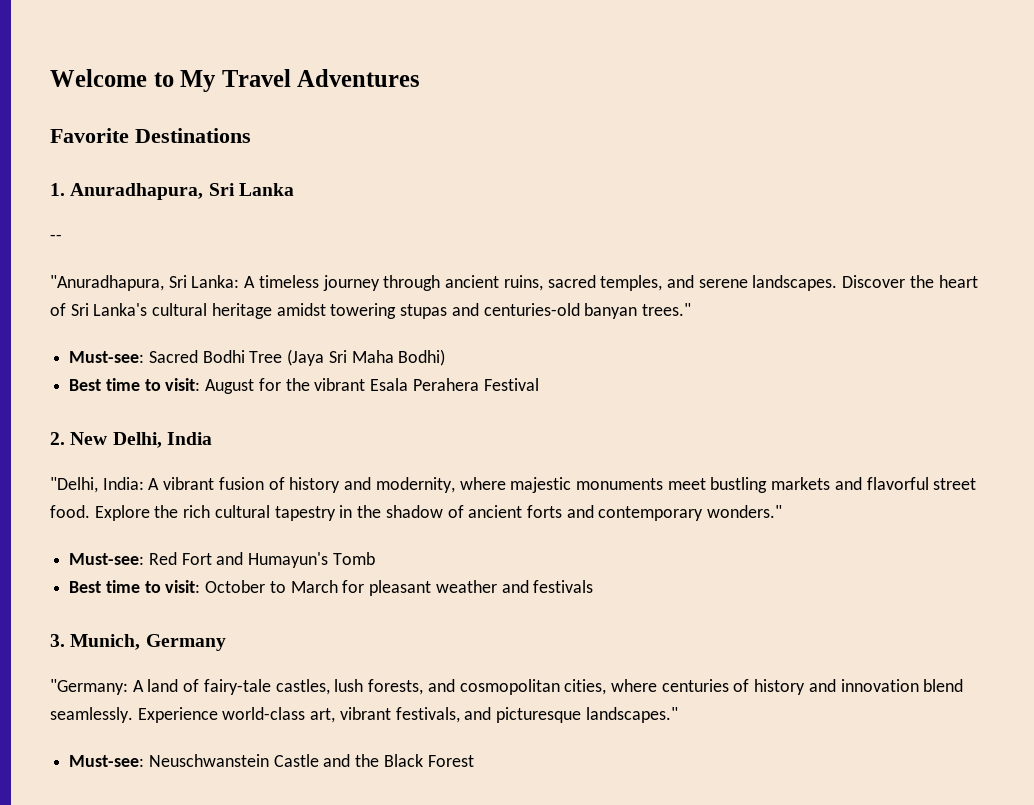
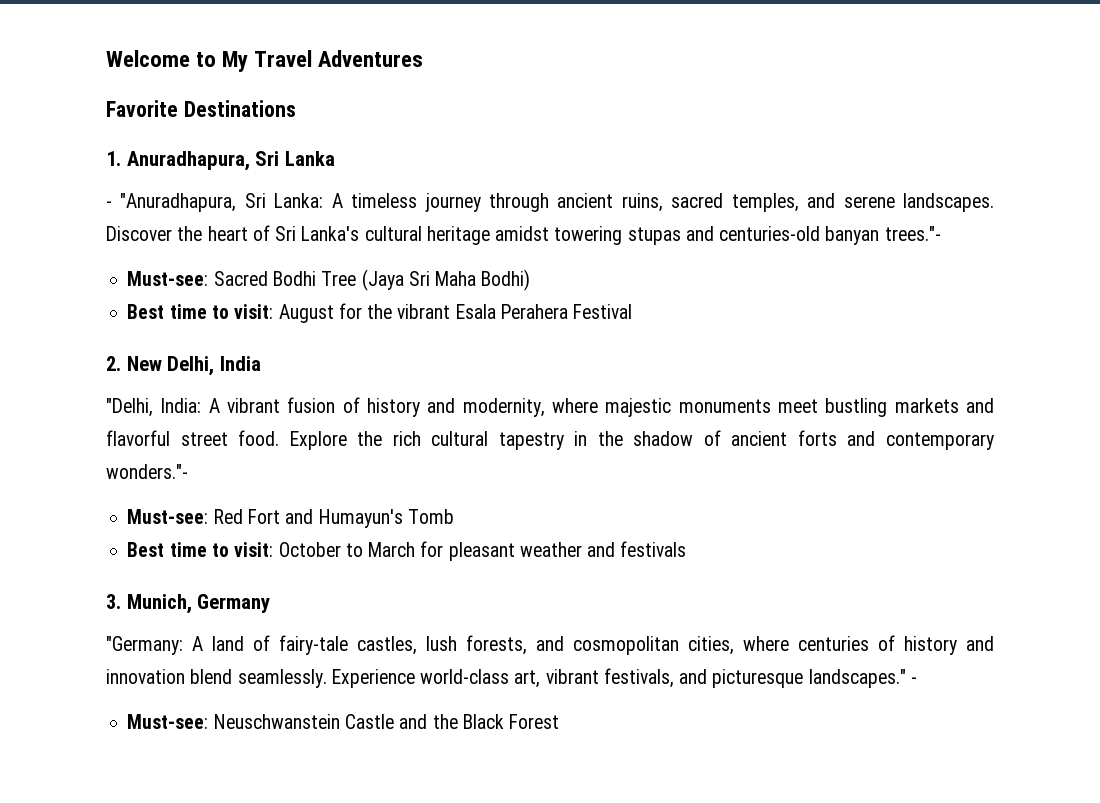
- --
- "Anuradhapura, Sri Lanka: A timeless journey through ancient ruins, sacred temples, and serene landscapes.
+ - "Anuradhapura, Sri Lanka: A timeless journey through ancient ruins, sacred temples, and serene landscapes.
- Discover the heart of Sri Lanka's cultural heritage amidst towering stupas and centuries-old banyan trees."
+ Discover the heart of Sri Lanka's cultural heritage amidst towering stupas and centuries-old banyan trees."-
- Explore the rich cultural tapestry in the shadow of ancient forts and contemporary wonders."
+ Explore the rich cultural tapestry in the shadow of ancient forts and contemporary wonders."-
- Experience world-class art, vibrant festivals, and picturesque landscapes."
+ Experience world-class art, vibrant festivals, and picturesque landscapes." -

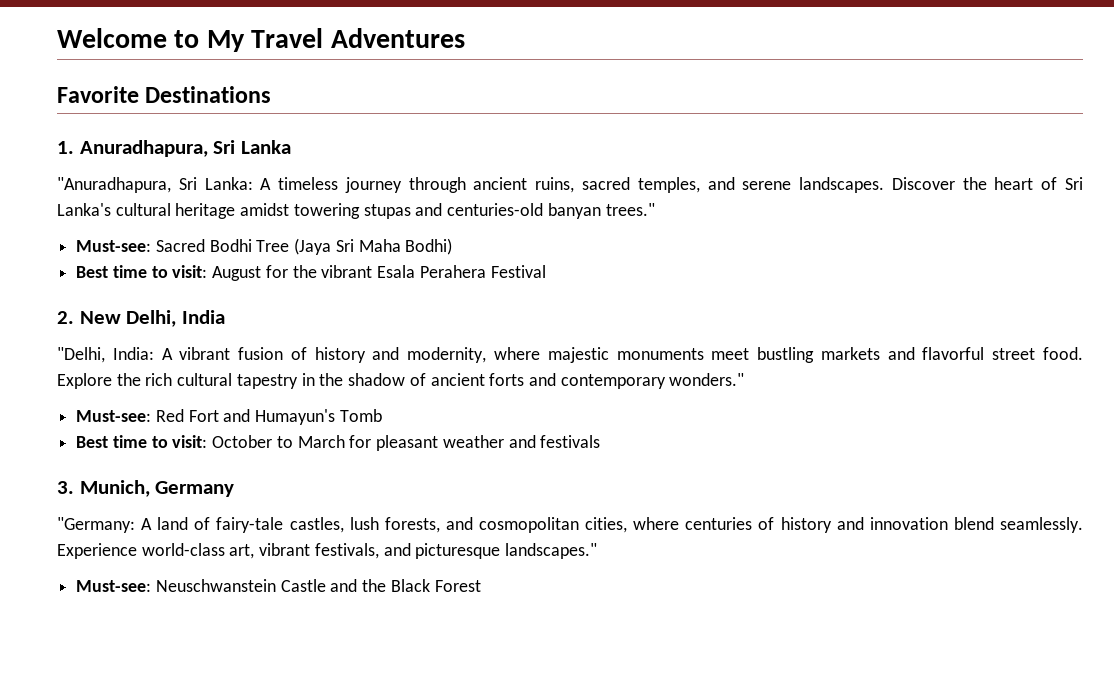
- - "Anuradhapura, Sri Lanka: A timeless journey through ancient ruins, sacred temples, and serene landscapes.
+ "Anuradhapura, Sri Lanka: A timeless journey through ancient ruins, sacred temples, and serene landscapes.
- Discover the heart of Sri Lanka's cultural heritage amidst towering stupas and centuries-old banyan trees."-
+ Discover the heart of Sri Lanka's cultural heritage amidst towering stupas and centuries-old banyan trees."
- Explore the rich cultural tapestry in the shadow of ancient forts and contemporary wonders."-
+ Explore the rich cultural tapestry in the shadow of ancient forts and contemporary wonders."
- Experience world-class art, vibrant festivals, and picturesque landscapes." -
+ Experience world-class art, vibrant festivals, and picturesque landscapes."

